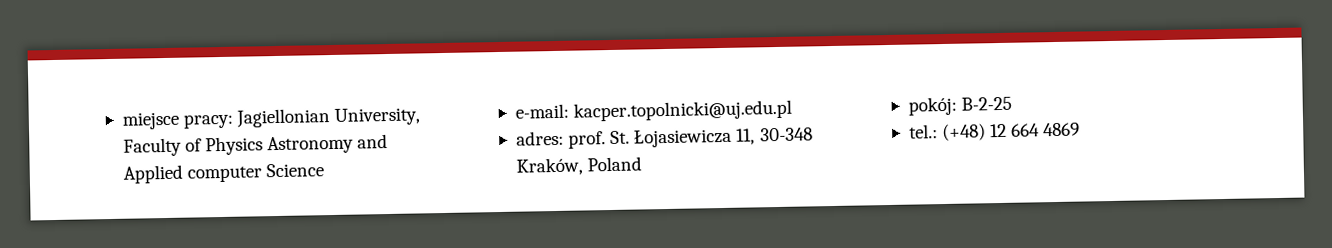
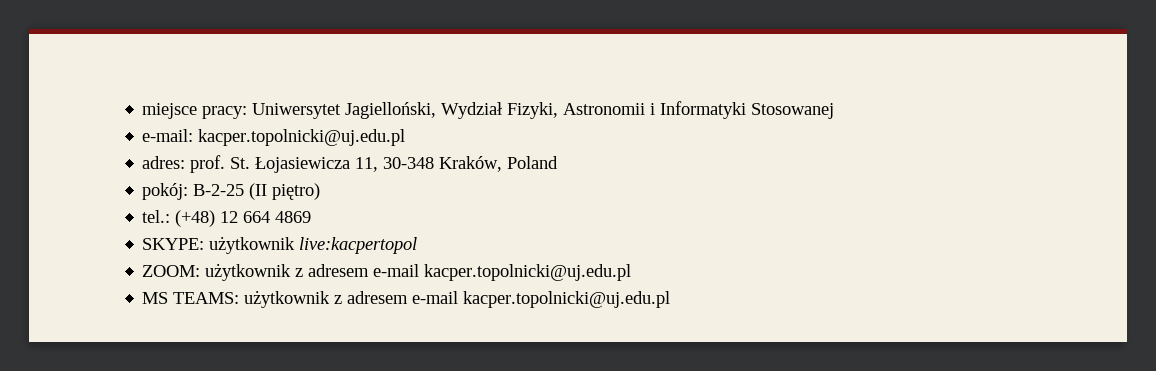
- miejsce pracy: Jagiellonian University, Faculty of Physics Astronomy and Applied computer Science
+ miejsce pracy: Uniwersytet Jagielloński, Wydział Fizyki, Astronomii i Informatyki Stosowanej
- pokój: B-2-25
+ pokój: B-2-25 (II piętro)
+ SKYPE: użytkownik live:kacpertopol
+ ZOOM: użytkownik z adresem e-mail kacper.topolnicki@uj.edu.pl
+ MS TEAMS: użytkownik z adresem e-mail kacper.topolnicki@uj.edu.pl

